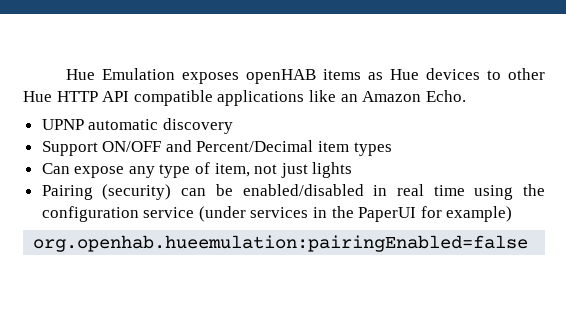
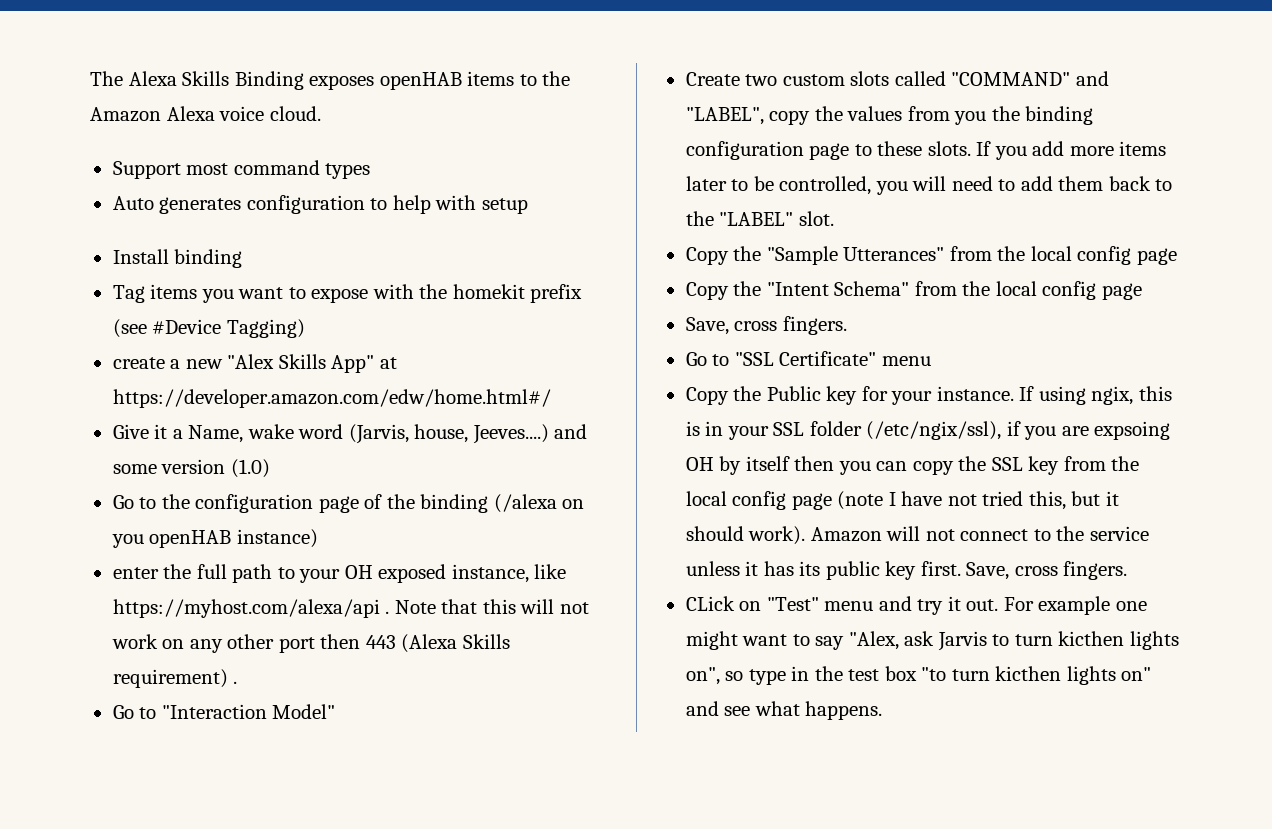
- Hue Emulation exposes openHAB items as Hue devices to other Hue HTTP API compatible applications like an Amazon Echo.
- UPNP automatic discovery
- Support ON/OFF and Percent/Decimal item types
- Can expose any type of item, not just lights
- Pairing (security) can be enabled/disabled in real time using the configuration service (under services in the PaperUI for example)
- org.openhab.hueemulation:pairingEnabled=false
+ The Alexa Skills Binding exposes openHAB items to the Amazon Alexa voice cloud.
+ Support most command types
+ Auto generates configuration to help with setup
+ Install binding
+ Tag items you want to expose with the homekit prefix (see #Device Tagging)
+ create a new "Alex Skills App" at https://developer.amazon.com/edw/home.html#/
+ Give it a Name, wake word (Jarvis, house, Jeeves....) and some version (1.0)
+ Go to the configuration page of the binding (/alexa on you openHAB instance)
+ enter the full path to your OH exposed instance, like https://myhost.com/alexa/api . Note that this will not work on any other port then 443 (Alexa Skills requirement) .
+ Go to "Interaction Model"
+ Create two custom slots called "COMMAND" and "LABEL", copy the values from you the binding configuration page to these slots. If you add more items later to be controlled, you will need to add them back to the "LABEL" slot.
+ Copy the "Sample Utterances" from the local config page
+ Copy the "Intent Schema" from the local config page
+ Save, cross fingers.
+ Go to "SSL Certificate" menu
+ Copy the Public key for your instance. If using ngix, this is in your SSL folder (/etc/ngix/ssl), if you are expsoing OH by itself then you can copy the SSL key from the local config page (note I have not tried this, but it should work). Amazon will not connect to the service unless it has its public key first. Save, cross fingers.
+ CLick on "Test" menu and try it out. For example one might want to say "Alex, ask Jarvis to turn kicthen lights on", so type in the test box "to turn kicthen lights on" and see what happens.

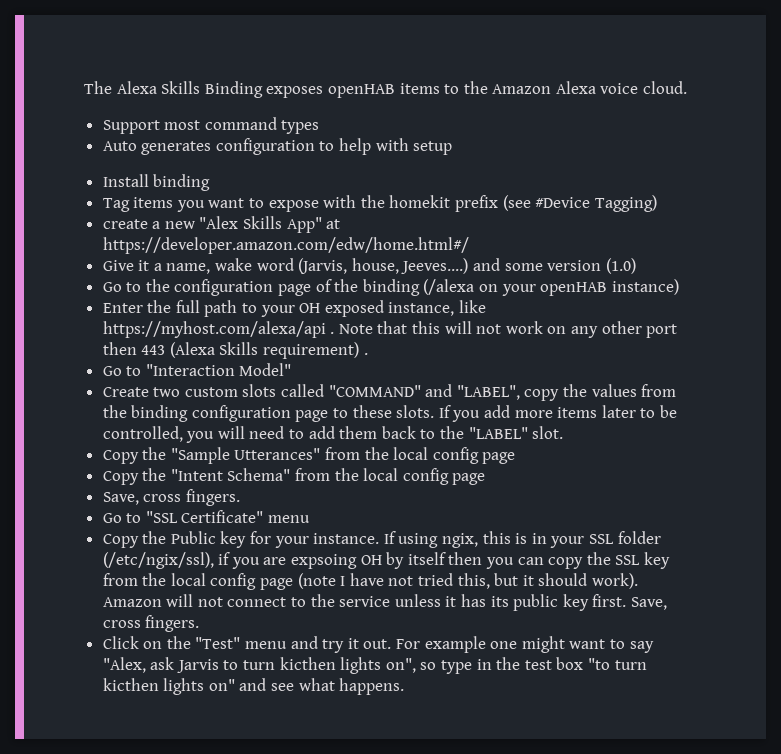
- Give it a Name, wake word (Jarvis, house, Jeeves....) and some version (1.0)
+ Give it a name, wake word (Jarvis, house, Jeeves....) and some version (1.0)
- Go to the configuration page of the binding (/alexa on you openHAB instance)
+ Go to the configuration page of the binding (/alexa on your openHAB instance)
- enter the full path to your OH exposed instance, like https://myhost.com/alexa/api .
+ Enter the full path to your OH exposed instance, like https://myhost.com/alexa/api .
- Create two custom slots called "COMMAND" and "LABEL", copy the values from you the binding configuration page to these slots.
+ Create two custom slots called "COMMAND" and "LABEL", copy the values from the binding configuration page to these slots.
- CLick on "Test" menu and try it out.
+ Click on the "Test" menu and try it out.

